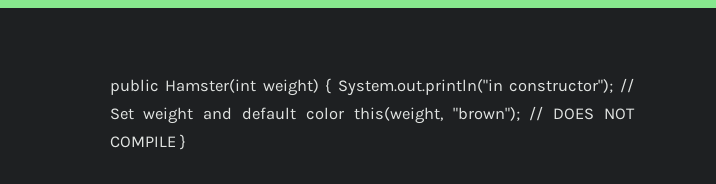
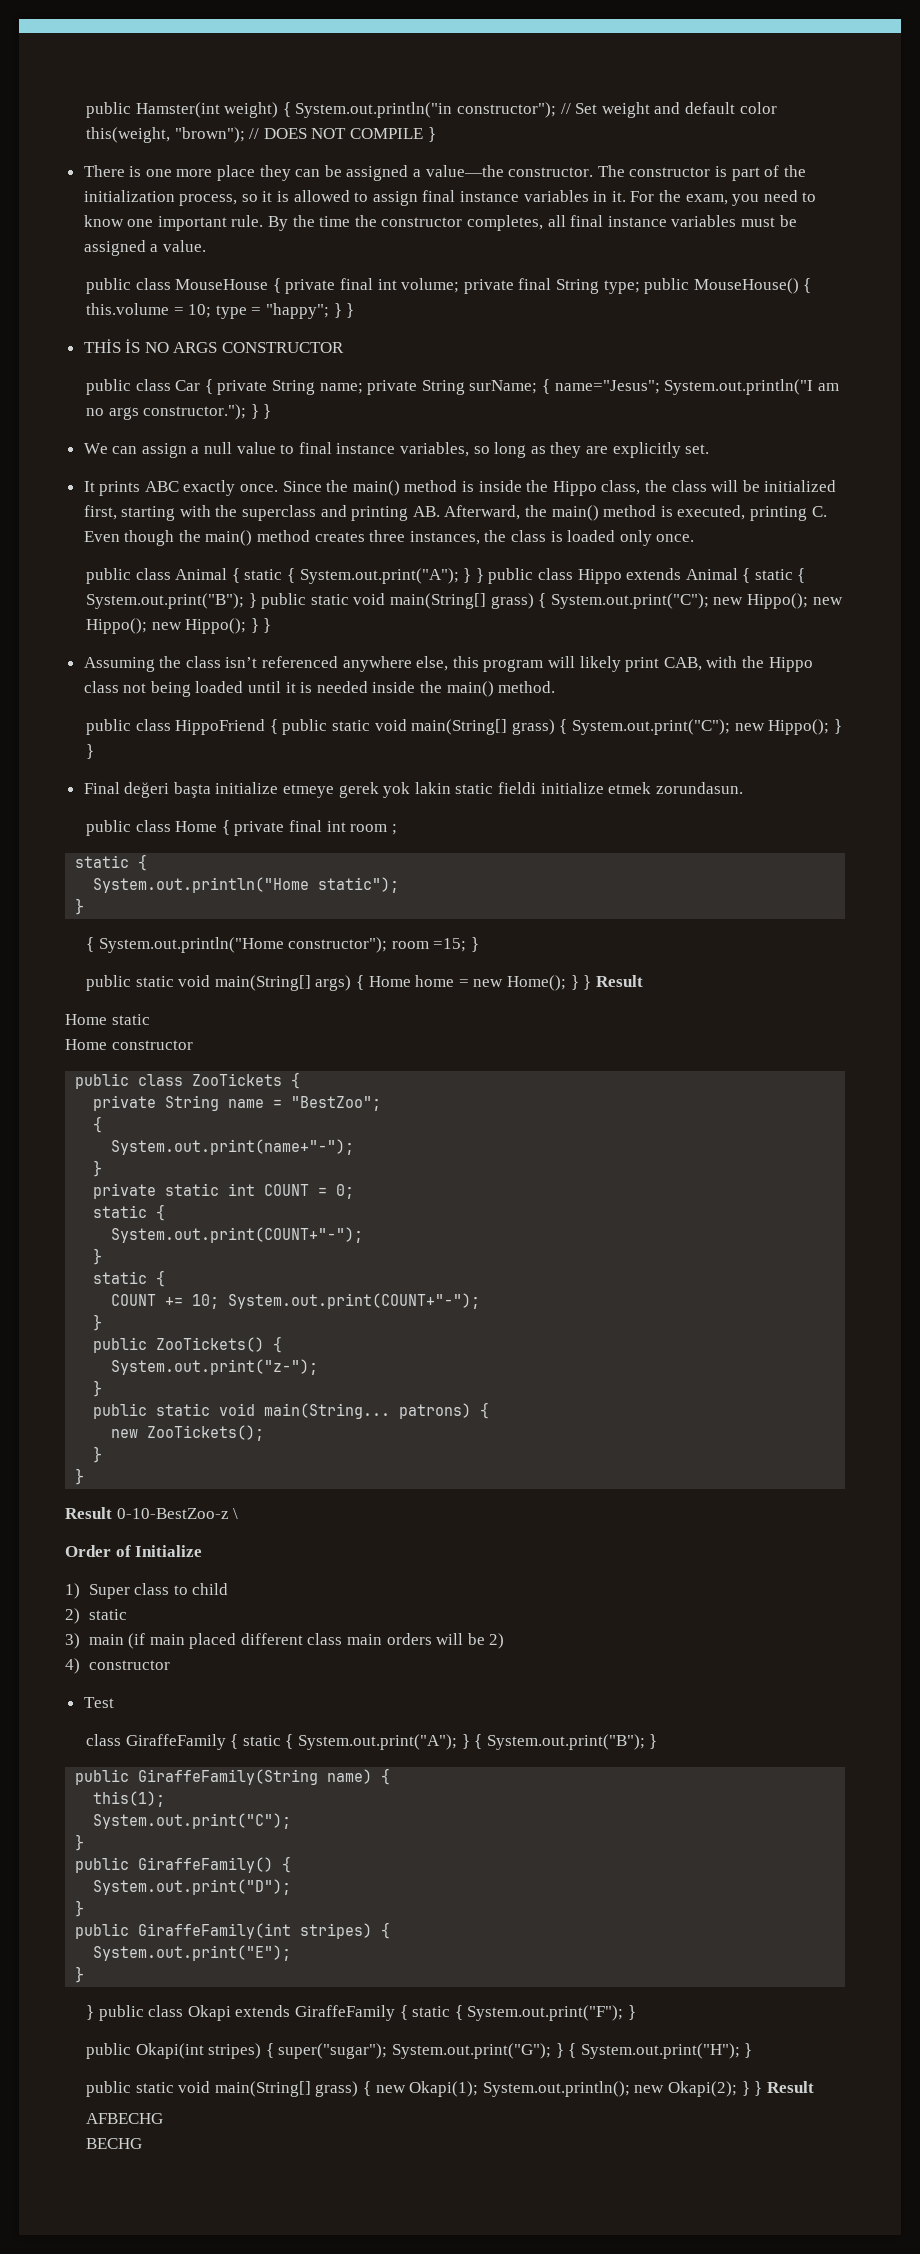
+ There is one more place they can be assigned a value—the constructor. The constructor is part of the initialization process, so it is allowed to assign final instance variables in it. For the exam, you need to know one important rule. By the time the constructor completes, all final instance variables must be assigned a value.
+ public class MouseHouse { private final int volume; private final String type; public MouseHouse() { this.volume = 10; type = "happy"; } }
+ THİS İS NO ARGS CONSTRUCTOR
+ public class Car { private String name; private String surName; { name="Jesus"; System.out.println("I am no args constructor."); } }
+ We can assign a null value to final instance variables, so long as they are explicitly set.
+ It prints ABC exactly once. Since the main() method is inside the Hippo class, the class will be initialized first, starting with the superclass and printing AB. Afterward, the main() method is executed, printing C. Even though the main() method creates three instances, the class is loaded only once.
+ public class Animal { static { System.out.print("A"); } } public class Hippo extends Animal { static { System.out.print("B"); } public static void main(String[] grass) { System.out.print("C"); new Hippo(); new Hippo(); new Hippo(); } }
+ Assuming the class isn’t referenced anywhere else, this program will likely print CAB, with the Hippo class not being loaded until it is needed inside the main() method.
+ public class HippoFriend { public static void main(String[] grass) { System.out.print("C"); new Hippo(); } }
+ Final değeri başta initialize etmeye gerek yok lakin static fieldi initialize etmek zorundasun.
+ public class Home { private final int room ;
+ static {
+ System.out.println("Home static");
+ }
+ { System.out.println("Home constructor"); room =15; }
+ public static void main(String[] args) { Home home = new Home(); } } Result
+ Home static
+ Home constructor
+ public class ZooTickets {
+ private String name = "BestZoo";
+ {
+ System.out.print(name+"-");
+ }
+ private static int COUNT = 0;
+ static {
+ System.out.print(COUNT+"-");
+ }
+ static {
+ COUNT += 10; System.out.print(COUNT+"-");
+ }
+ public ZooTickets() {
+ System.out.print("z-");
+ }
+ public static void main(String... patrons) {
+ new ZooTickets();
+ }
+ }
+ Result 0-10-BestZoo-z \
+ Order of Initialize
+ 1) Super class to child
+ 2) static
+ 3) main (if main placed different class main orders will be 2)
+ 4) constructor
+ Test
+ class GiraffeFamily { static { System.out.print("A"); } { System.out.print("B"); }
+ public GiraffeFamily(String name) {
+ this(1);
+ System.out.print("C");
+ }
+ public GiraffeFamily() {
+ System.out.print("D");
+ }
+ public GiraffeFamily(int stripes) {
+ System.out.print("E");
+ }
+ } public class Okapi extends GiraffeFamily { static { System.out.print("F"); }
+ public Okapi(int stripes) { super("sugar"); System.out.print("G"); } { System.out.print("H"); }
+ public static void main(String[] grass) { new Okapi(1); System.out.println(); new Okapi(2); } } Result
+ AFBECHG
+ BECHG

